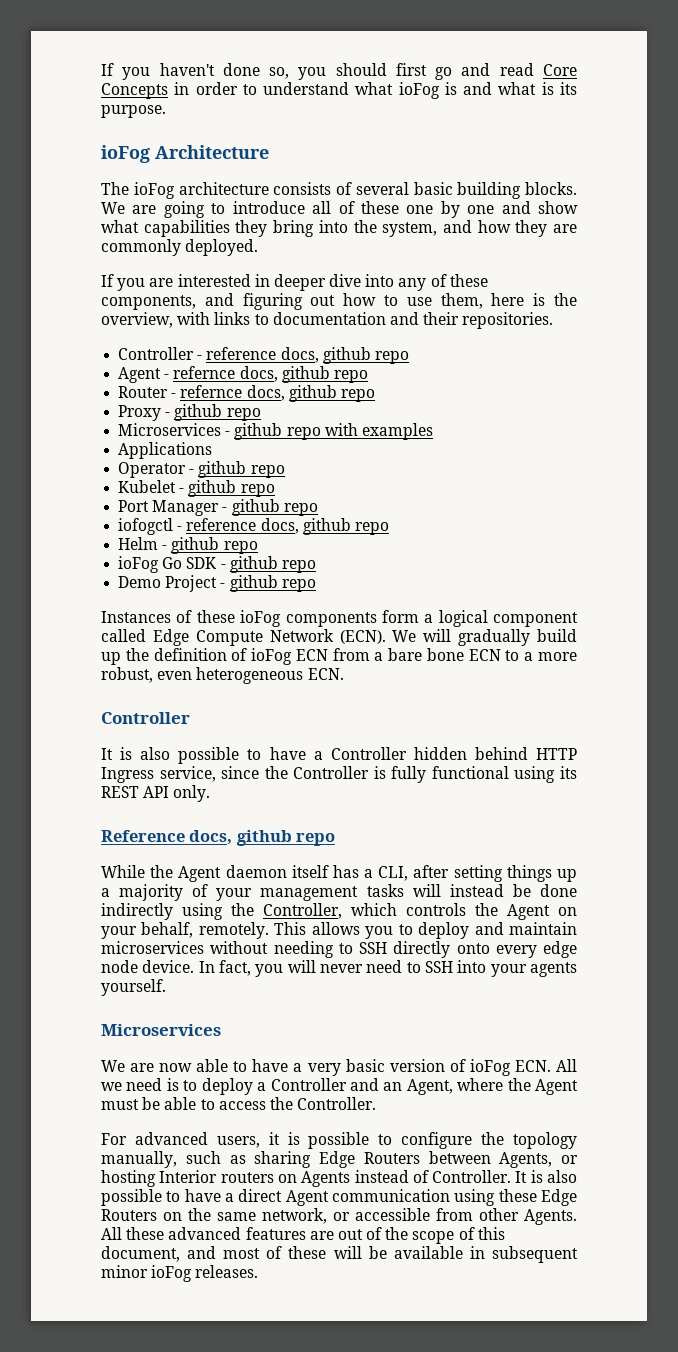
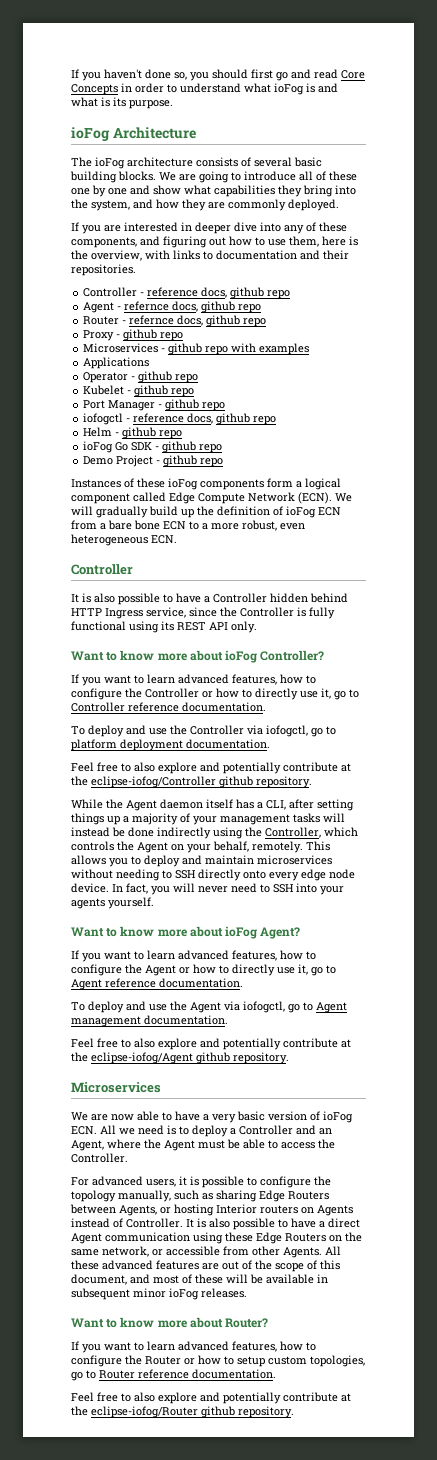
- Reference docs, github repo
+ Want to know more about ioFog Controller?
+ If you want to learn advanced features, how to configure the Controller or how to directly use it, go to Controller reference documentation.
+ To deploy and use the Controller via iofogctl, go to platform deployment documentation.
+ Feel free to also explore and potentially contribute at the eclipse-iofog/Controller github repository.
+ Want to know more about ioFog Agent?
+ If you want to learn advanced features, how to configure the Agent or how to directly use it, go to Agent reference documentation.
+ To deploy and use the Agent via iofogctl, go to Agent management documentation.
+ Feel free to also explore and potentially contribute at the eclipse-iofog/Agent github repository.
+ Want to know more about Router?
+ If you want to learn advanced features, how to configure the Router or how to setup custom topologies, go to Router reference documentation.
+ Feel free to also explore and potentially contribute at the eclipse-iofog/Router github repository.

